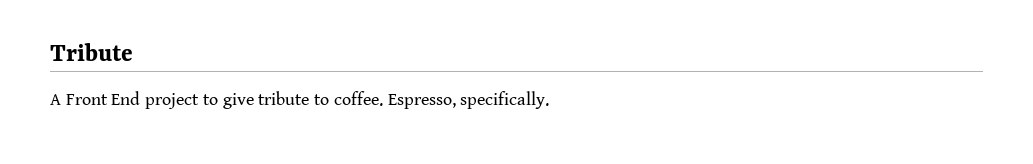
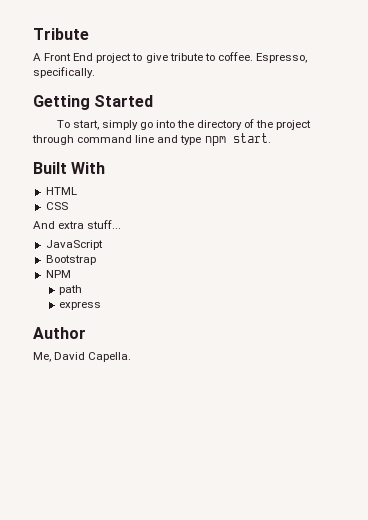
+ Getting Started
+ To start, simply go into the directory of the project through command line and type npm start.
+ Built With
+ HTML
+ CSS
+ And extra stuff...
+ JavaScript
+ Bootstrap
+ NPM
+ path
+ express
+ Author
+ Me, David Capella.

